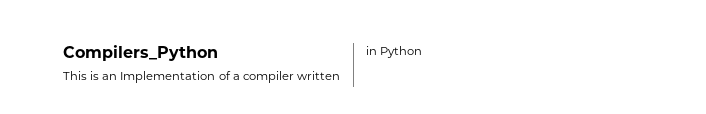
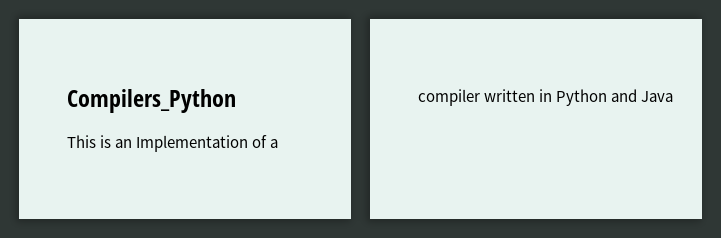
- This is an Implementation of a compiler written in Python
+ This is an Implementation of a compiler written in Python and Java

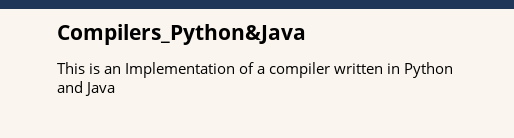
- Compilers_Python
+ Compilers_Python&Java

